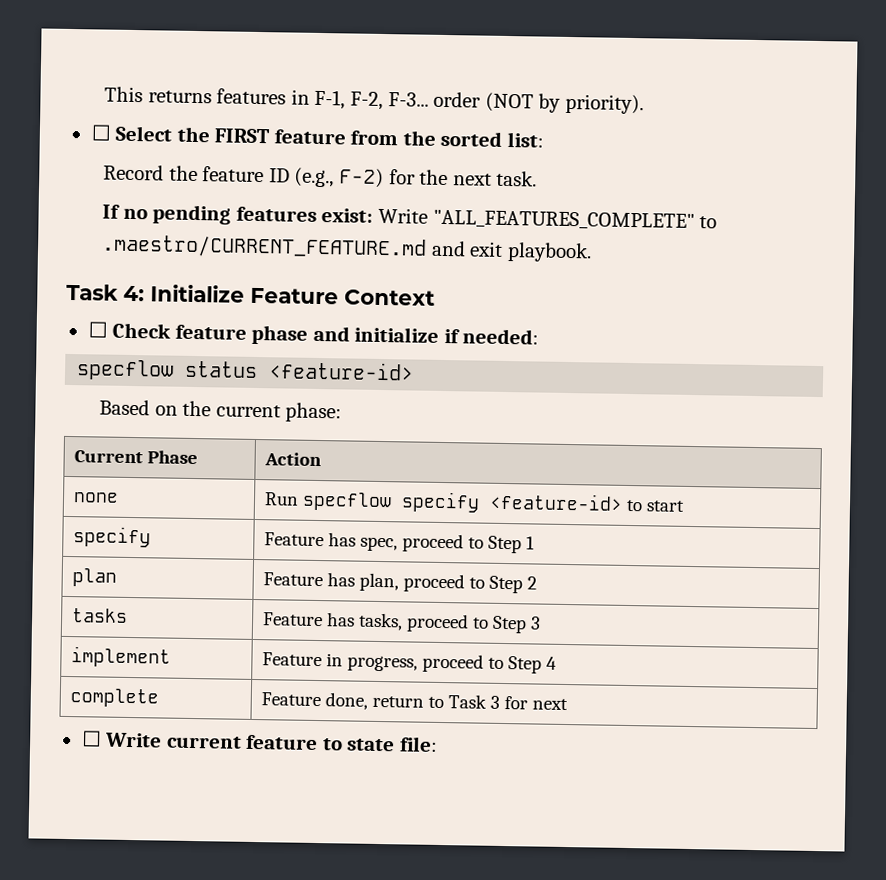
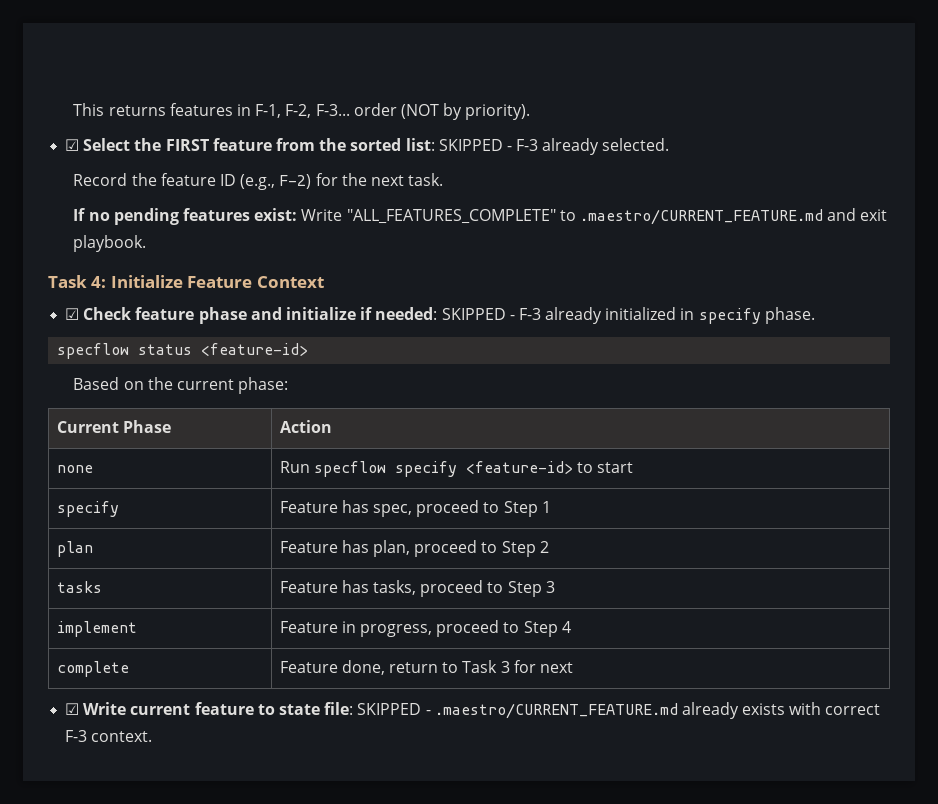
- ☐ Select the FIRST feature from the sorted list:
+ ☑ Select the FIRST feature from the sorted list: SKIPPED - F-3 already selected.
- ☐ Check feature phase and initialize if needed:
+ ☑ Check feature phase and initialize if needed: SKIPPED - F-3 already initialized in specify phase.
- ☐ Write current feature to state file:
+ ☑ Write current feature to state file: SKIPPED - .maestro/CURRENT_FEATURE.md already exists with correct F-3 context.

